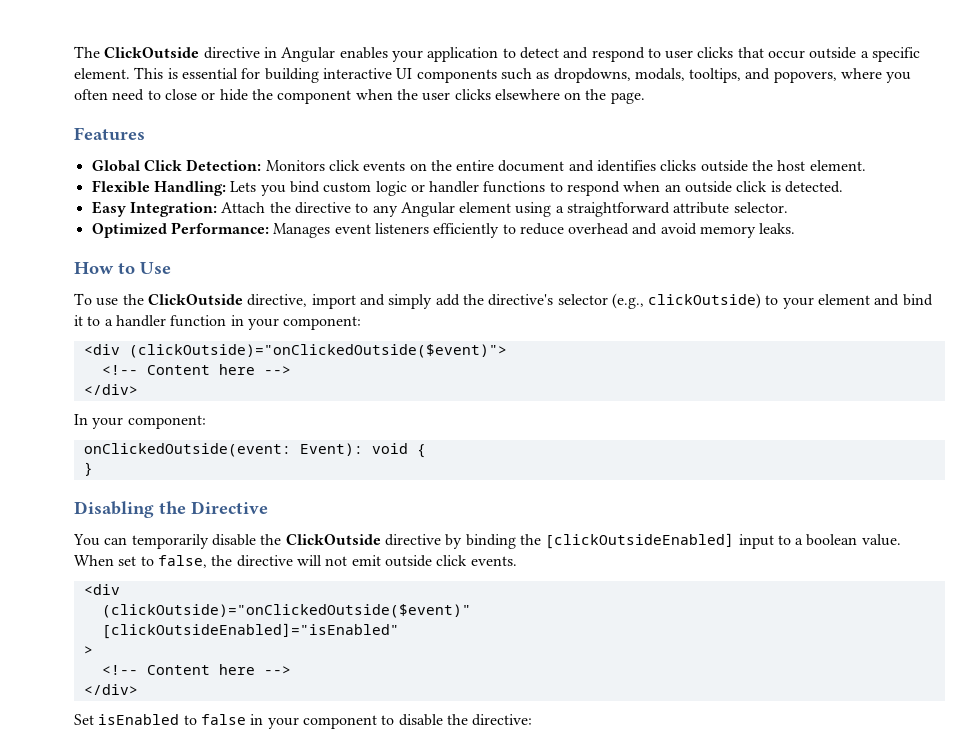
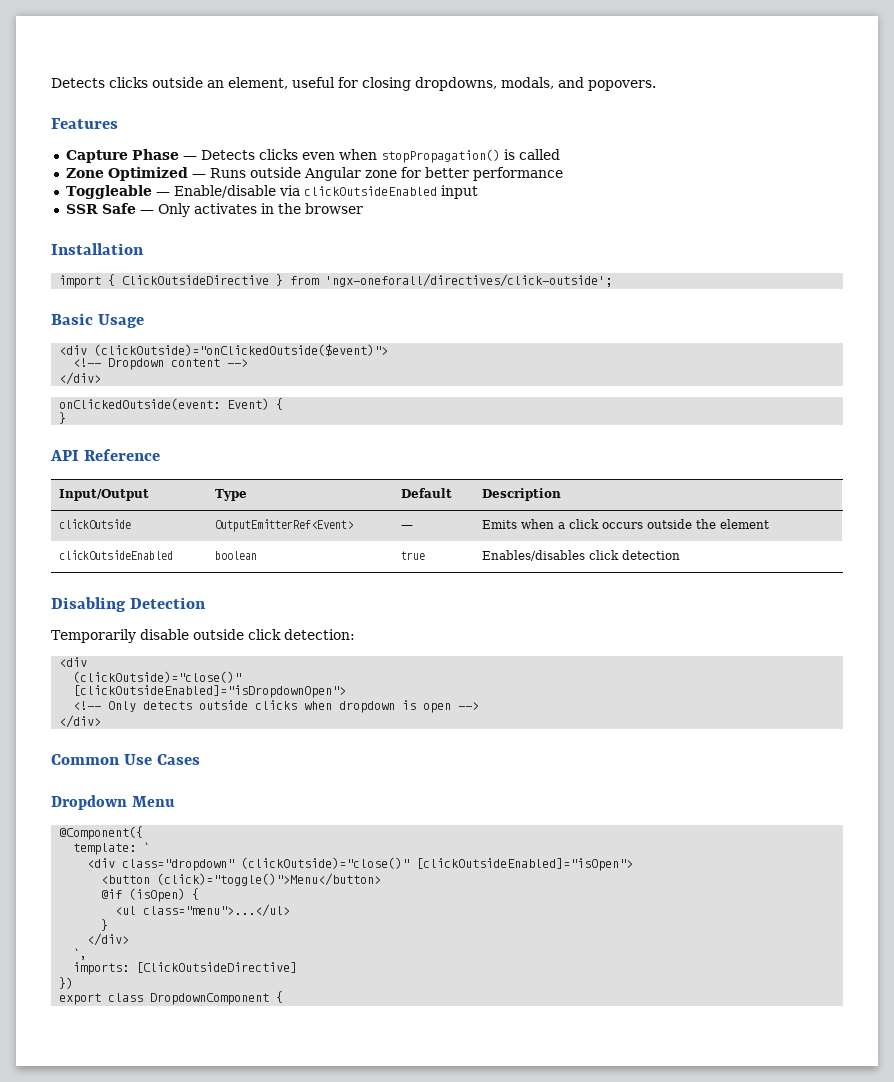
- The ClickOutside directive in Angular enables your application to detect and respond to user clicks that occur outside a specific element. This is essential for building interactive UI components such as dropdowns, modals, tooltips, and popovers, where you often need to close or hide the component when the user clicks elsewhere on the page.
+ Detects clicks outside an element, useful for closing dropdowns, modals, and popovers.
  Features
- Global Click Detection: Monitors click events on the entire document and identifies clicks outside the host element.
- Flexible Handling: Lets you bind custom logic or handler functions to respond when an outside click is detected.
- Easy Integration: Attach the directive to any Angular element using a straightforward attribute selector.
- Optimized Performance: Manages event listeners efficiently to reduce overhead and avoid memory leaks.
- How to Use
- To use the ClickOutside directive, import and simply add the directive's selector (e.g., clickOutside) to your element and bind it to a handler function in your component:
+ Capture Phase — Detects clicks even when stopPropagation() is called
+ Zone Optimized — Runs outside Angular zone for better performance
+ Toggleable — Enable/disable via clickOutsideEnabled input
+ SSR Safe — Only activates in the browser
+ Installation
+ import { ClickOutsideDirective } from 'ngx-oneforall/directives/click-outside';
+ Basic Usage
  <div (clickOutside)="onClickedOutside($event)">
- <!-- Content here -->
+ <!-- Dropdown content -->
  </div>
- In your component:
- onClickedOutside(event: Event): void {
+ onClickedOutside(event: Event) {
- Disabling the Directive
- You can temporarily disable the ClickOutside directive by binding the [clickOutsideEnabled] input to a boolean value. When set to false, the directive will not emit outside click events.
+ API Reference
+ Input/Output | Type | Default | Description
+ clickOutside | OutputEmitterRef<Event> | — | Emits when a click occurs outside the element
+ clickOutsideEnabled | boolean | true | Enables/disables click detection
+ Disabling Detection
+ Temporarily disable outside click detection:
  <div
- (clickOutside)="onClickedOutside($event)"
- [clickOutsideEnabled]="isEnabled"
- >
- <!-- Content here -->
+ (clickOutside)="close()"
+ [clickOutsideEnabled]="isDropdownOpen">
+ <!-- Only detects outside clicks when dropdown is open -->
  </div>
- Set isEnabled to false in your component to disable the directive:
+ Common Use Cases
+ Dropdown Menu
+ @Component({
+ template: `
+ <div class="dropdown" (clickOutside)="close()" [clickOutsideEnabled]="isOpen">
+ <button (click)="toggle()">Menu</button>
+ @if (isOpen) {
+ <ul class="menu">...</ul>
+ }
+ </div>
+ `,
+ imports: [ClickOutsideDirective]
+ })
+ export class DropdownComponent {

